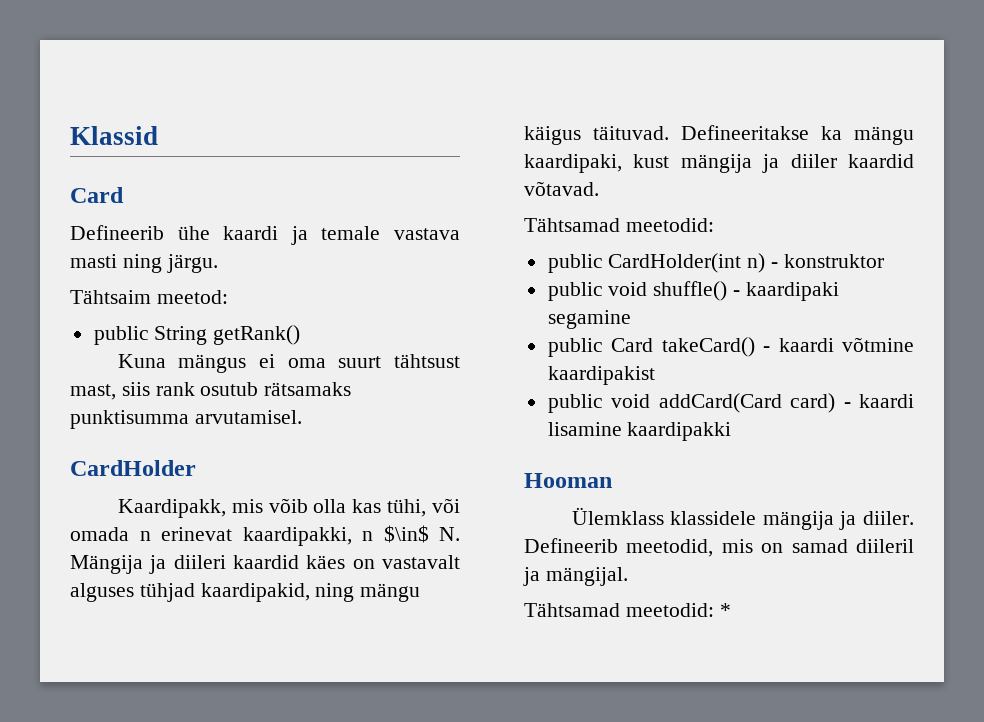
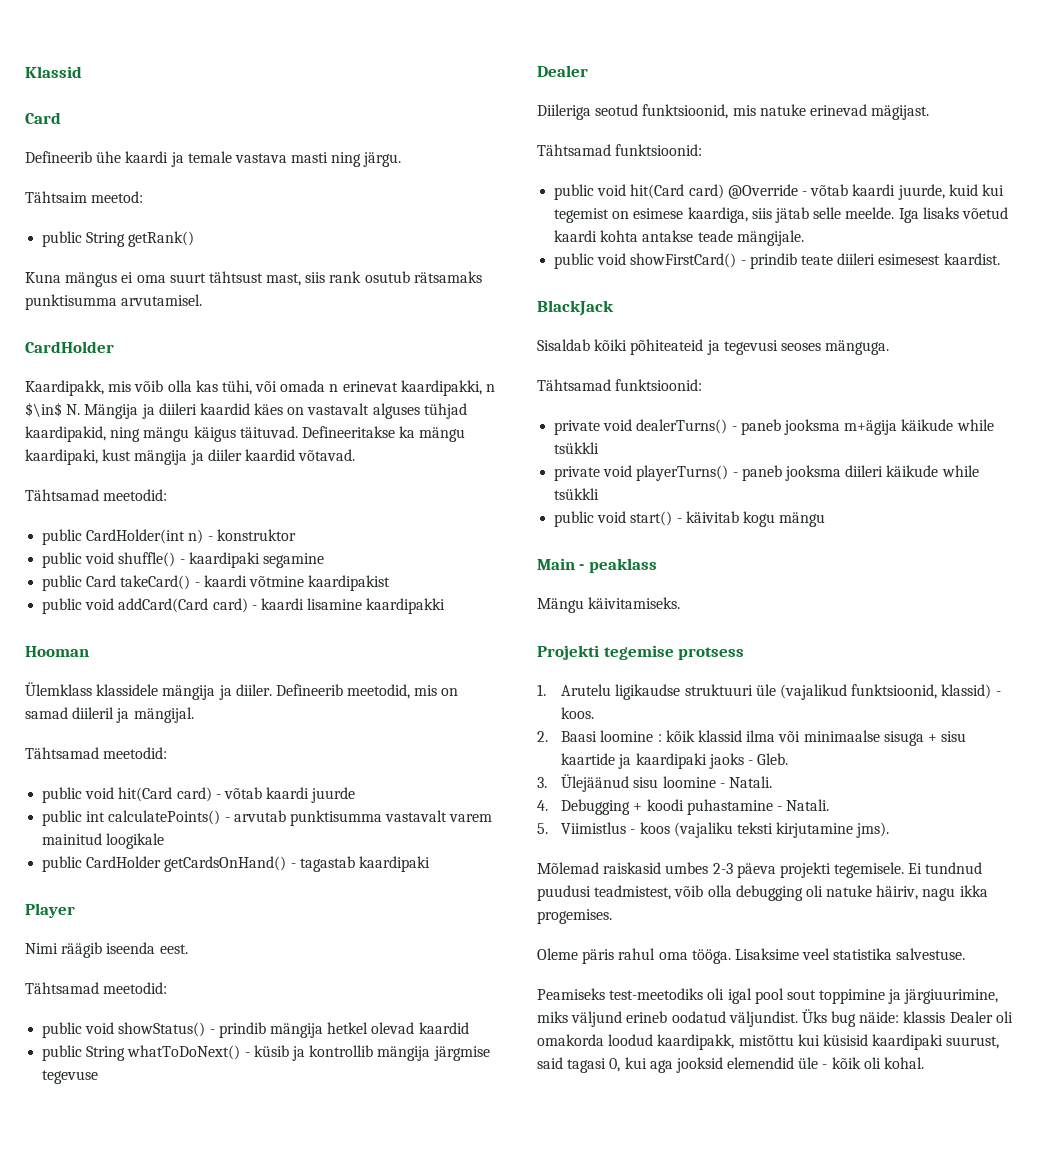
  Defineerib meetodid, mis on samad diileril ja mängijal.
- Tähtsamad meetodid: *
+ Tähtsamad meetodid:
+ public void hit(Card card) - võtab kaardi juurde
+ public int calculatePoints() - arvutab punktisumma vastavalt varem mainitud loogikale
+ public CardHolder getCardsOnHand() - tagastab kaardipaki
+ Player
+ Nimi räägib iseenda eest.
+ Tähtsamad meetodid:
+ public void showStatus() - prindib mängija hetkel olevad kaardid
+ public String whatToDoNext() - küsib ja kontrollib mängija järgmise tegevuse
+ Dealer
+ Diileriga seotud funktsioonid, mis natuke erinevad mägijast.
+ Tähtsamad funktsioonid:
+ public void hit(Card card) @Override - võtab kaardi juurde, kuid kui tegemist on esimese kaardiga, siis jätab selle meelde. Iga lisaks võetud kaardi kohta antakse teade mängijale.
+ public void showFirstCard() - prindib teate diileri esimesest kaardist.
+ BlackJack
+ Sisaldab kõiki põhiteateid ja tegevusi seoses mänguga.
+ Tähtsamad funktsioonid:
+ private void dealerTurns() - paneb jooksma m+ägija käikude while tsükkli
+ private void playerTurns() - paneb jooksma diileri käikude while tsükkli
+ public void start() - käivitab kogu mängu
+ Main - peaklass
+ Mängu käivitamiseks.
+ Projekti tegemise protsess
+ 1. Arutelu ligikaudse struktuuri üle (vajalikud funktsioonid, klassid) - koos.
+ 2. Baasi loomine : kõik klassid ilma või minimaalse sisuga + sisu kaartide ja kaardipaki jaoks - Gleb.
+ 3. Ülejäänud sisu loomine - Natali.
+ 4. Debugging + koodi puhastamine - Natali.
+ 5. Viimistlus - koos (vajaliku teksti kirjutamine jms).
+ Mõlemad raiskasid umbes 2-3 päeva projekti tegemisele. Ei tundnud puudusi teadmistest, võib olla debugging oli natuke häiriv, nagu ikka progemises.
+ Oleme päris rahul oma tööga. Lisaksime veel statistika salvestuse.
+ Peamiseks test-meetodiks oli igal pool sout toppimine ja järgiuurimine, miks väljund erineb oodatud väljundist. Üks bug näide: klassis Dealer oli omakorda loodud kaardipakk, mistõttu kui küsisid kaardipaki suurust, said tagasi 0, kui aga jooksid elemendid üle - kõik oli kohal.

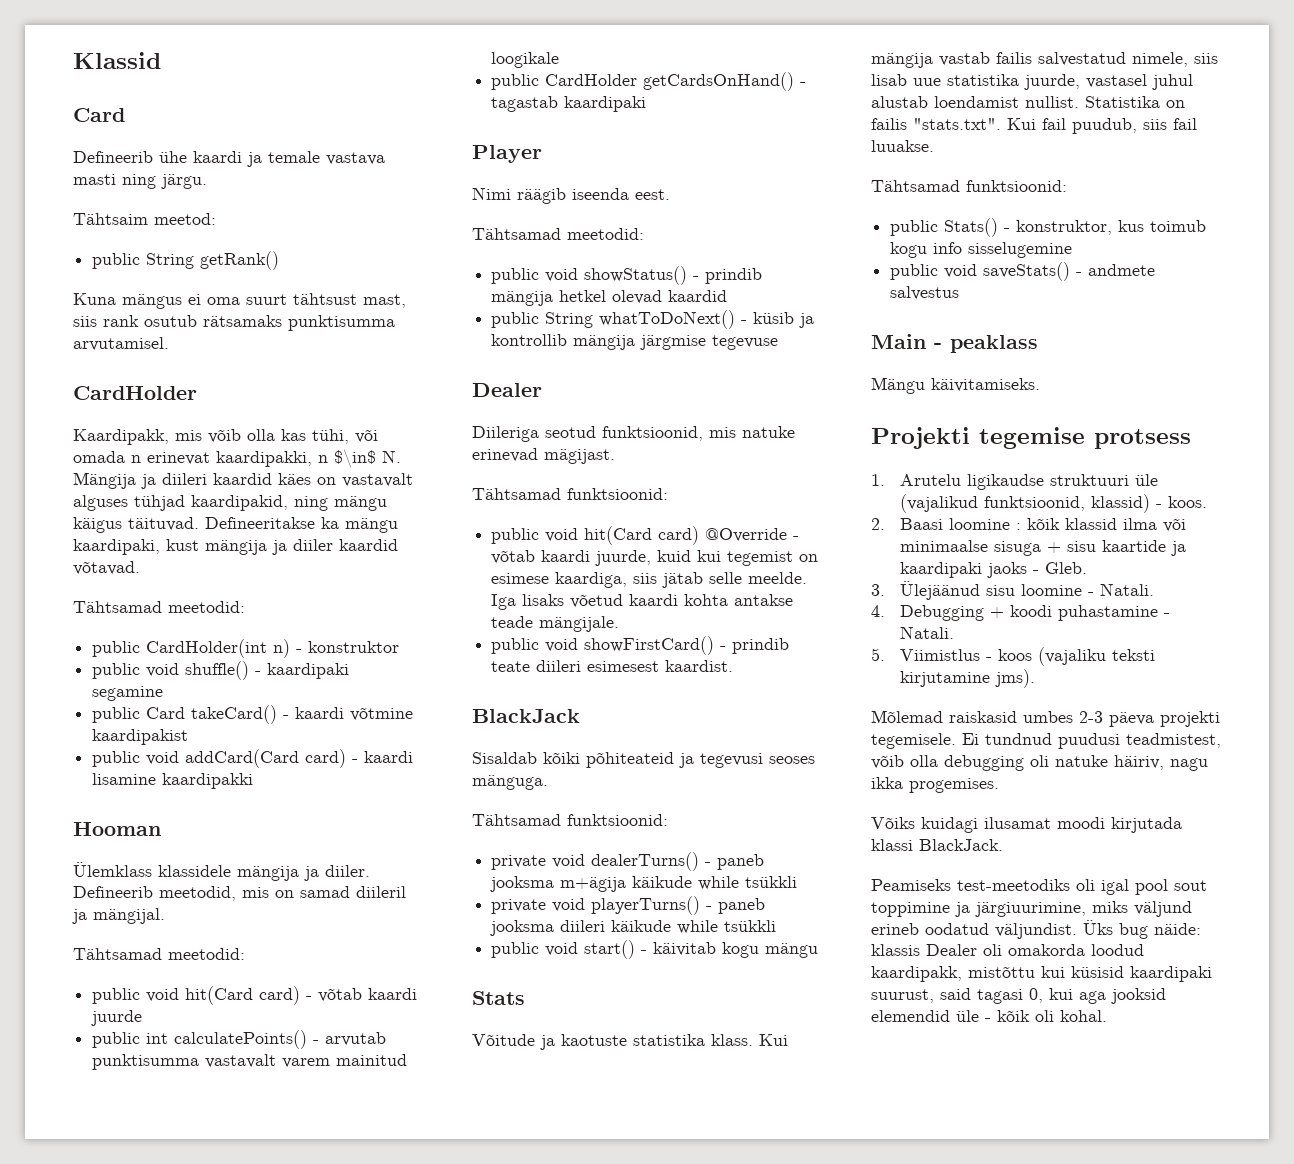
+ Stats
+ Võitude ja kaotuste statistika klass. Kui mängija vastab failis salvestatud nimele, siis lisab uue statistika juurde, vastasel juhul alustab loendamist nullist. Statistika on failis "stats.txt". Kui fail puudub, siis fail luuakse.
+ Tähtsamad funktsioonid:
+ public Stats() - konstruktor, kus toimub kogu info sisselugemine
+ public void saveStats() - andmete salvestus
- Oleme päris rahul oma tööga. Lisaksime veel statistika salvestuse.
+ Võiks kuidagi ilusamat moodi kirjutada klassi BlackJack.

